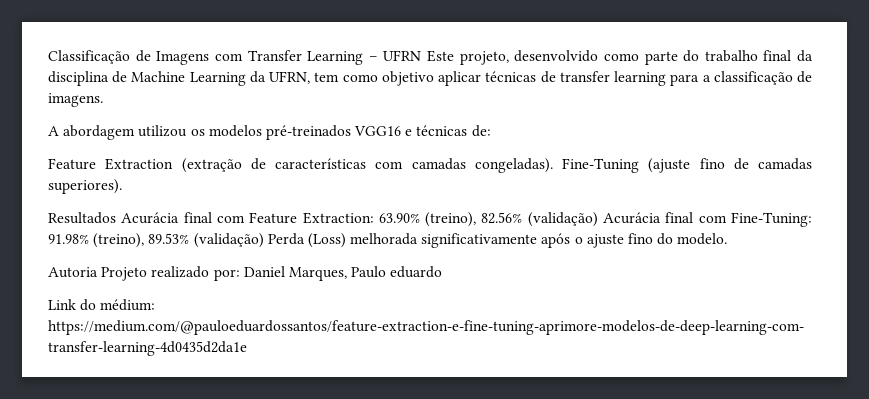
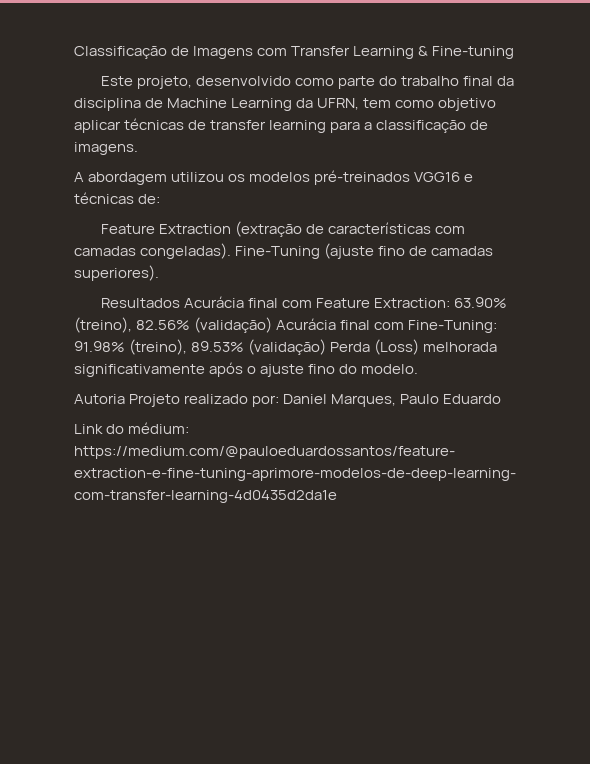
- Classificação de Imagens com Transfer Learning – UFRN Este projeto, desenvolvido como parte do trabalho final da disciplina de Machine Learning da UFRN, tem como objetivo aplicar técnicas de transfer learning para a classificação de imagens.
+ Classificação de Imagens com Transfer Learning & Fine-tuning
+ Este projeto, desenvolvido como parte do trabalho final da disciplina de Machine Learning da UFRN, tem como objetivo aplicar técnicas de transfer learning para a classificação de imagens.
- Autoria Projeto realizado por: Daniel Marques, Paulo eduardo
+ Autoria Projeto realizado por: Daniel Marques, Paulo Eduardo

